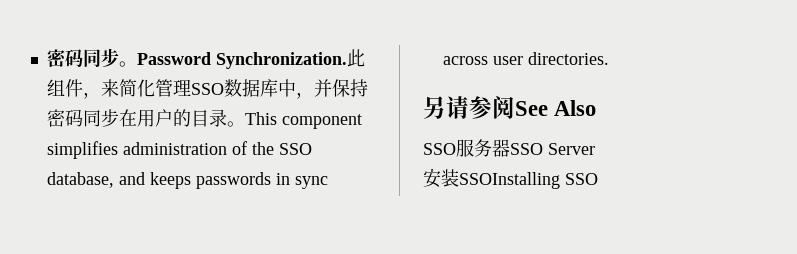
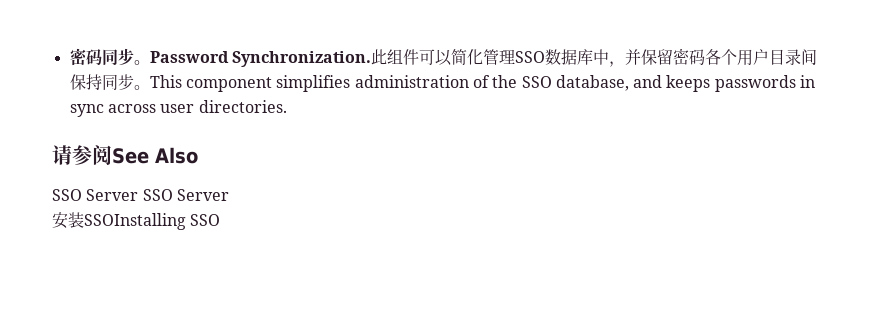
- 此组件，来简化管理SSO数据库中，并保持密码同步在用户的目录。
+ 此组件可以简化管理SSO数据库中，并保留密码各个用户目录间保持同步。
- 另请参阅See Also
+ 请参阅See Also
- SSO服务器SSO Server
+ SSO Server SSO Server

